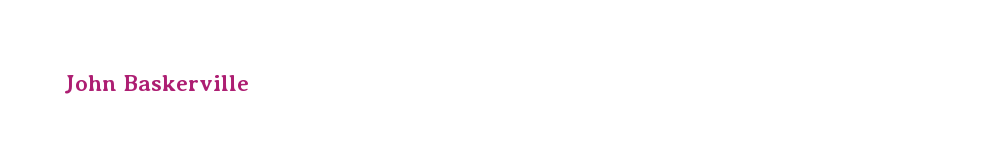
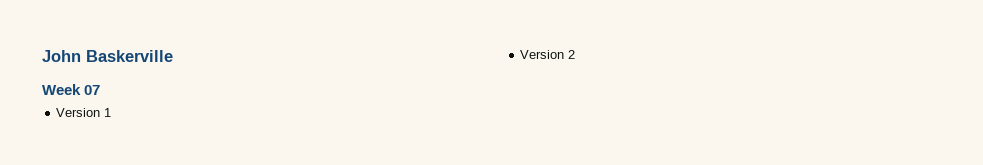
+ Week 07
+ Version 1
+ Version 2

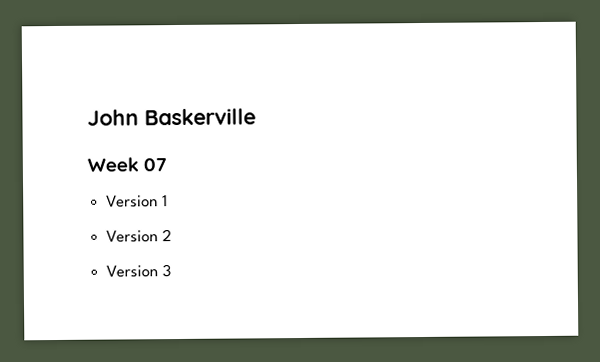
+ Version 3

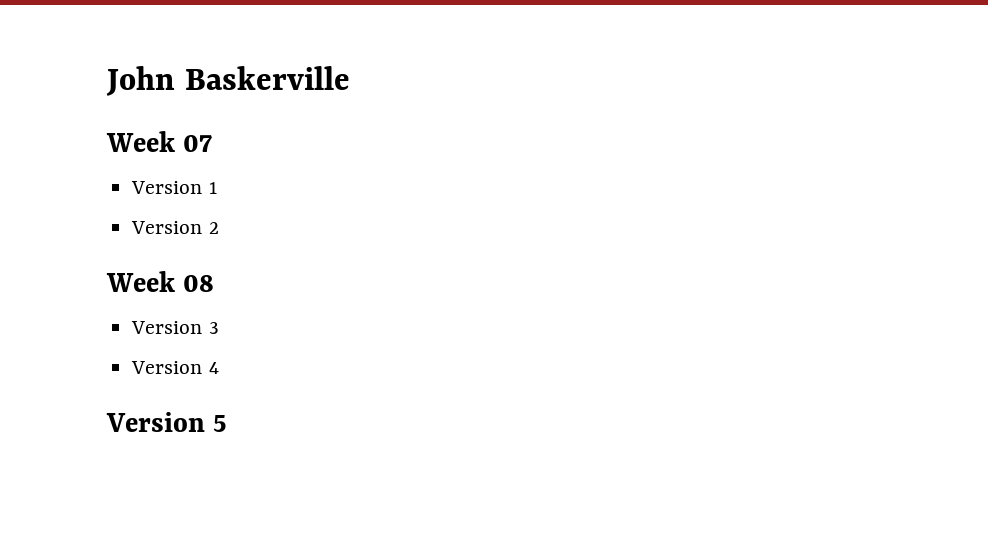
+ Week 08
+ Version 4
+ Version 5

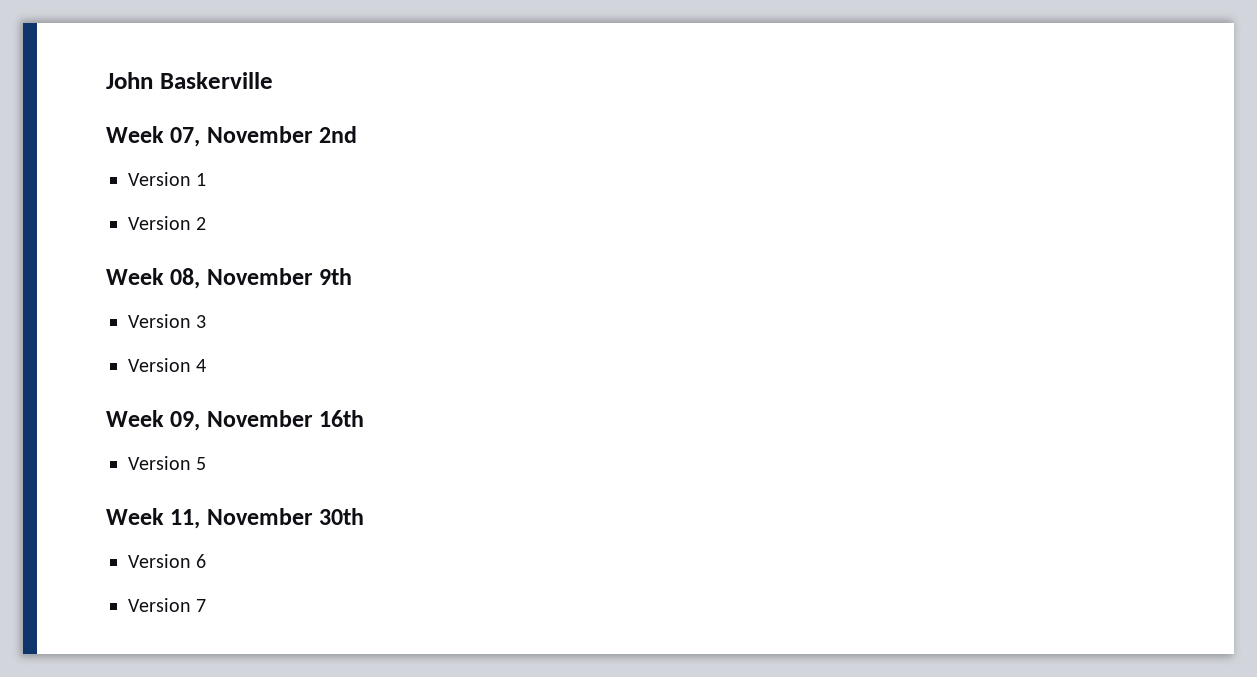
- Week 07
+ Week 07, November 2nd
- Week 08
+ Week 08, November 9th
+ Week 09, November 16th
  Version 5
+ Week 11, November 30th
+ Version 6
+ Version 7

